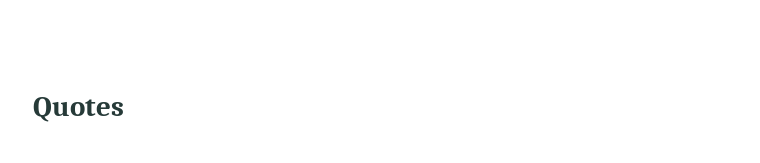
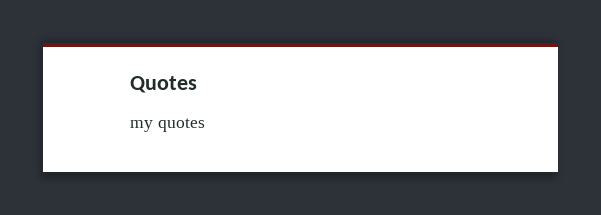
+ my quotes

